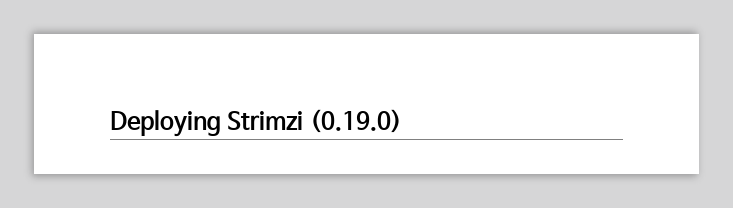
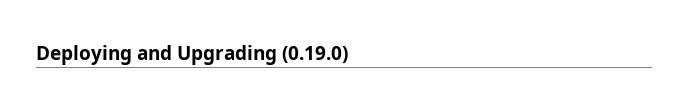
- Deploying Strimzi (0.19.0)
+ Deploying and Upgrading (0.19.0)

